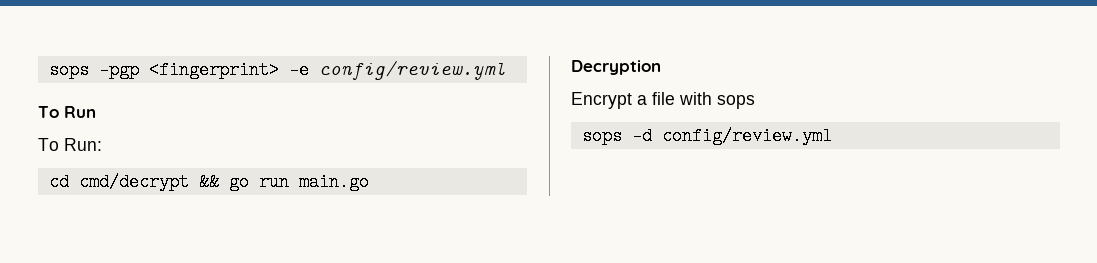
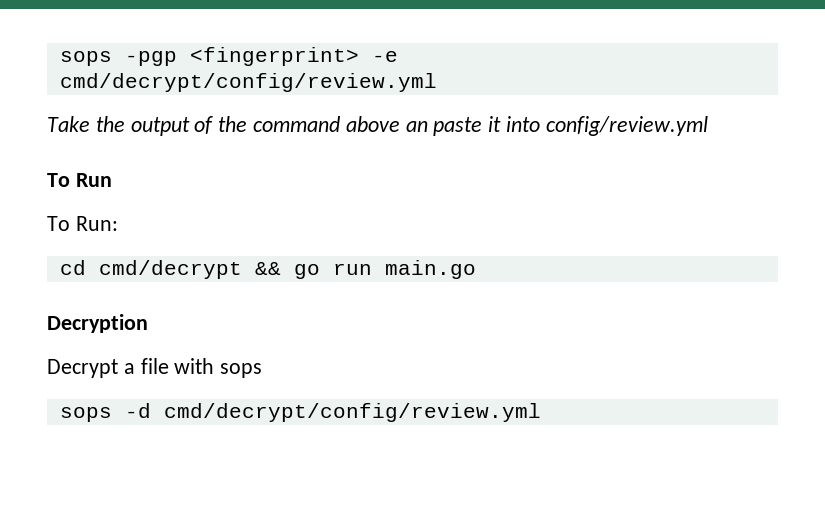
- sops -pgp <fingerprint> -e config/review.yml
+ sops -pgp <fingerprint> -e cmd/decrypt/config/review.yml
+ Take the output of the command above an paste it into config/review.yml
- Encrypt a file with sops
+ Decrypt a file with sops
- sops -d config/review.yml
+ sops -d cmd/decrypt/config/review.yml

